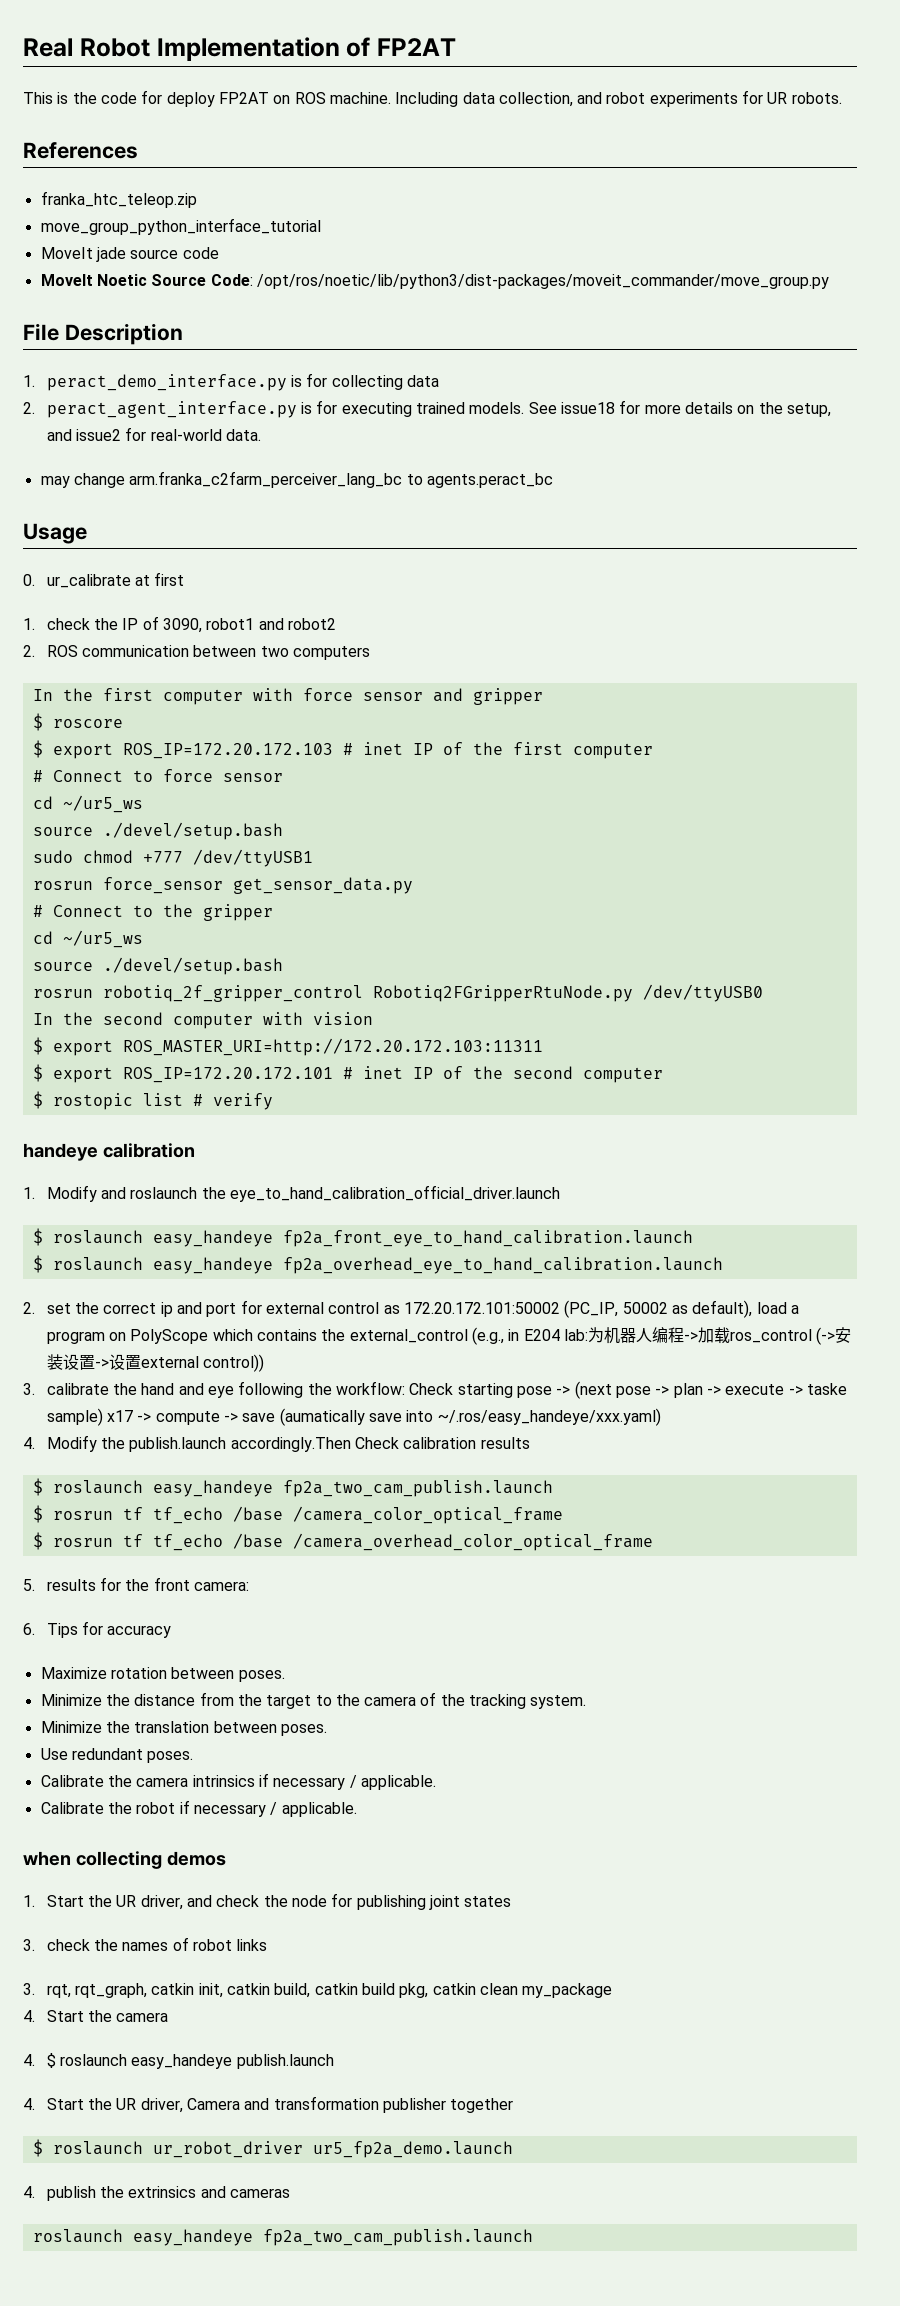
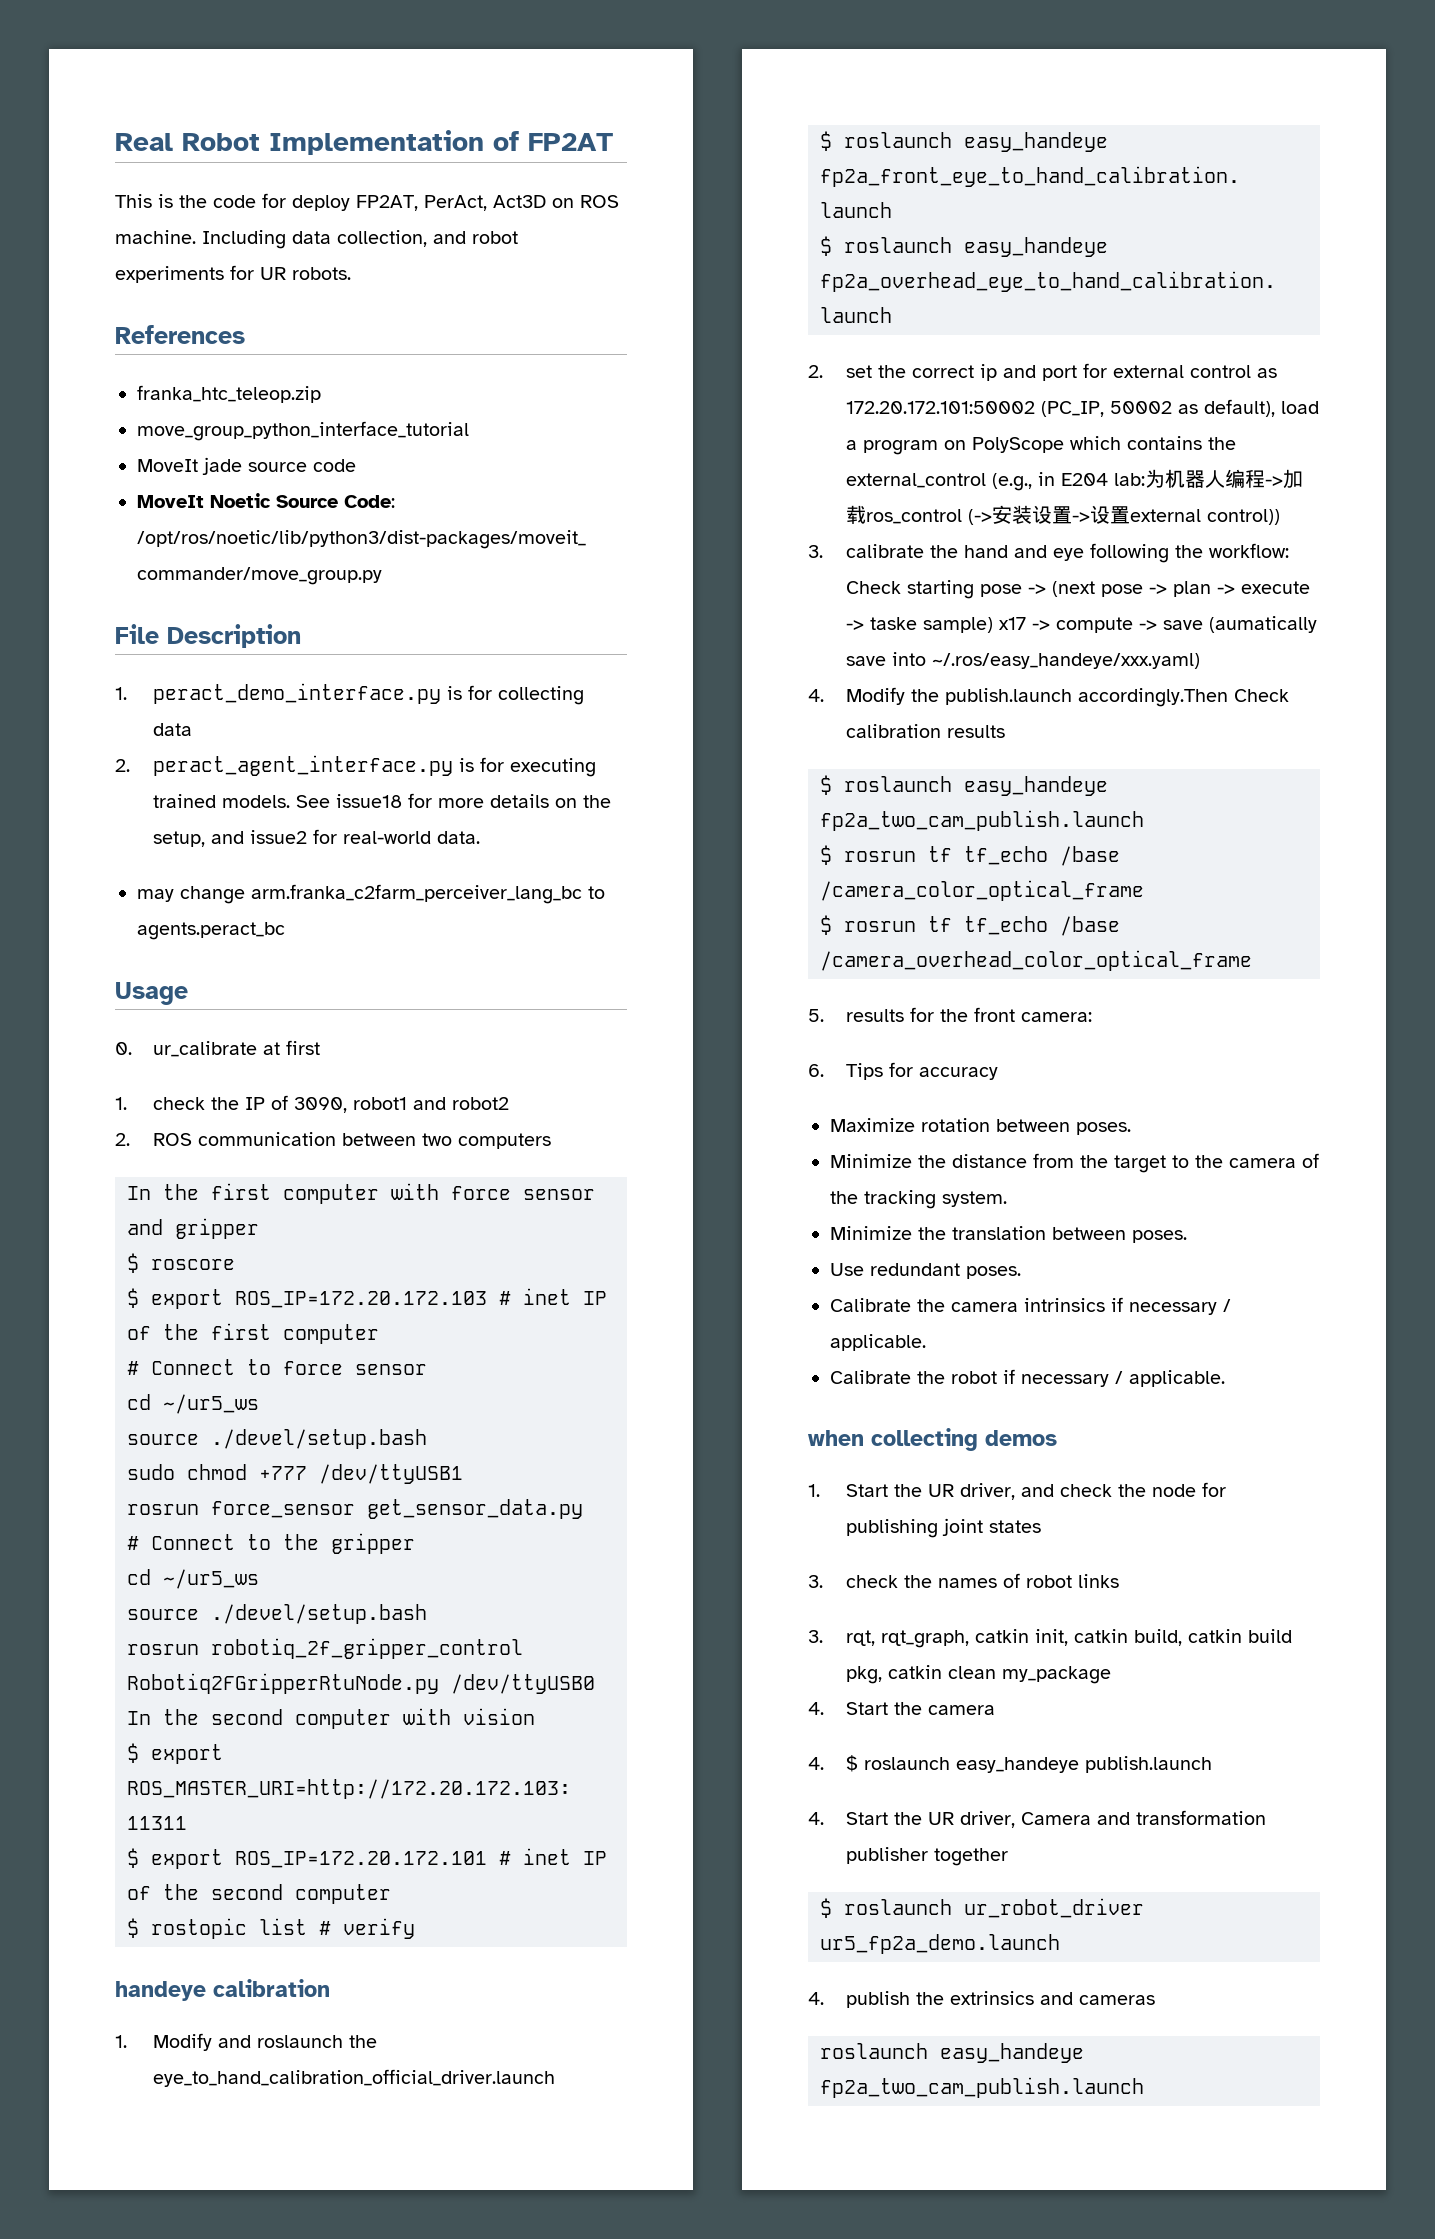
- This is the code for deploy FP2AT on ROS machine.
+ This is the code for deploy FP2AT, PerAct, Act3D on ROS machine.

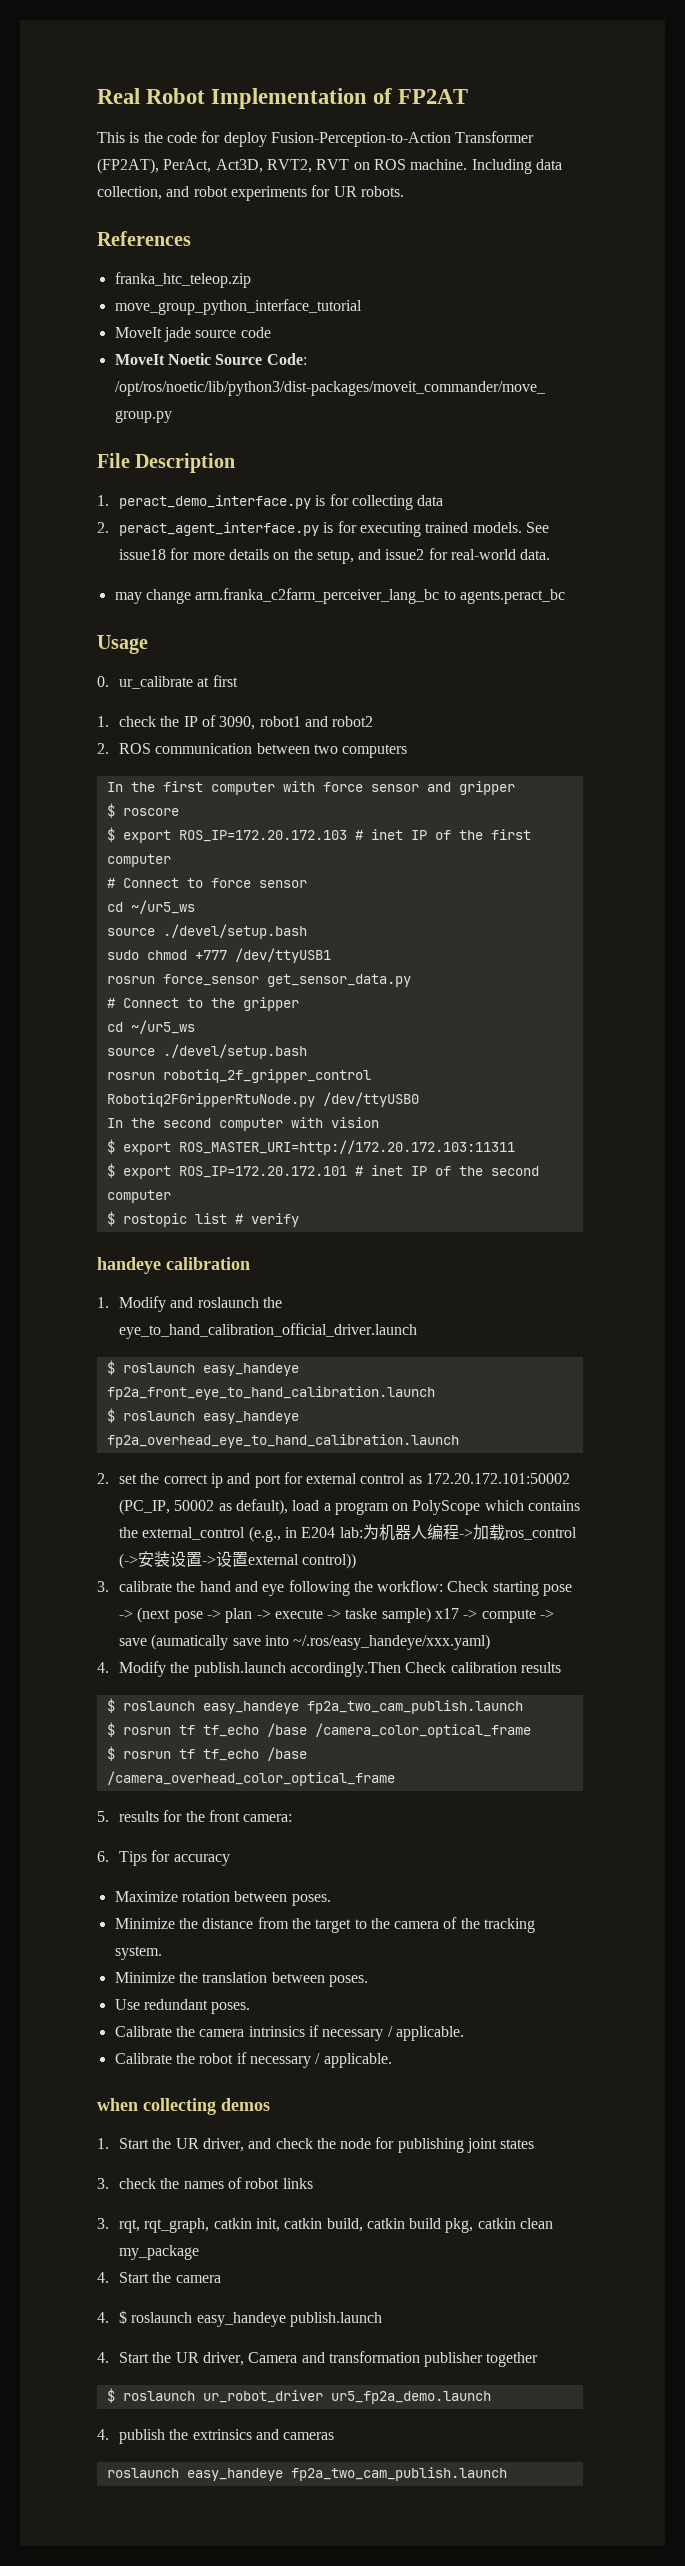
- This is the code for deploy FP2AT, PerAct, Act3D on ROS machine.
+ This is the code for deploy Fusion-Perception-to-Action Transformer (FP2AT), PerAct, Act3D, RVT2, RVT on ROS machine.

